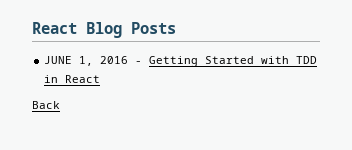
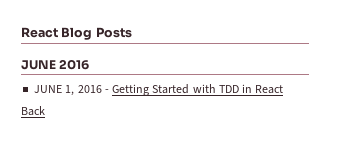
+ JUNE 2016

